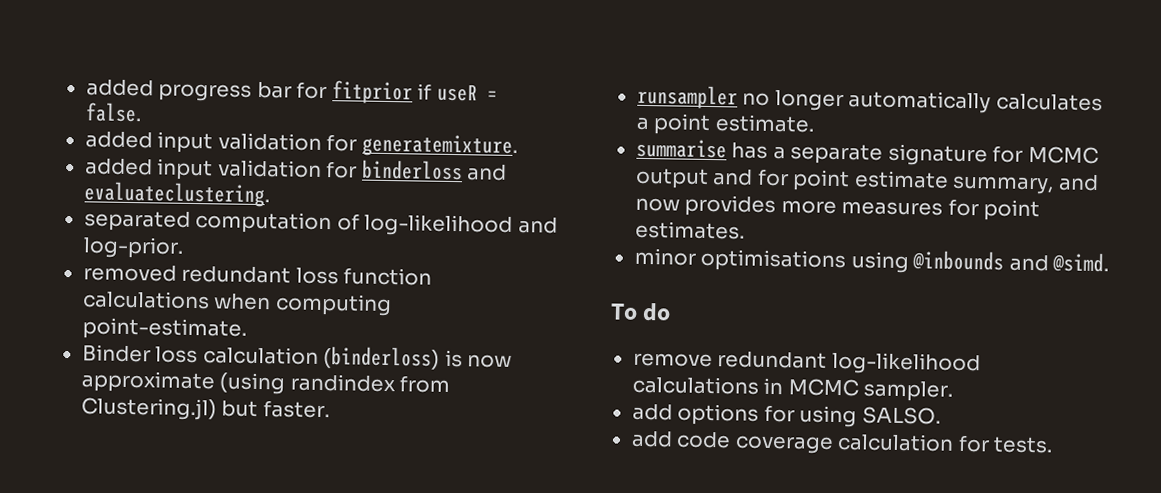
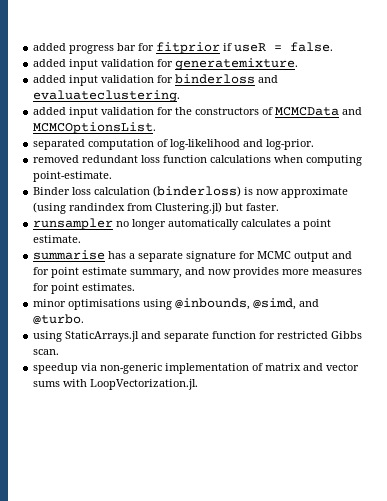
+ added input validation for the constructors of MCMCData and MCMCOptionsList.
- minor optimisations using @inbounds and @simd.
- To do
- remove redundant log-likelihood calculations in MCMC sampler.
- add options for using SALSO.
- add code coverage calculation for tests.
+ minor optimisations using @inbounds, @simd, and @turbo.
+ using StaticArrays.jl and separate function for restricted Gibbs scan.
+ speedup via non-generic implementation of matrix and vector sums with LoopVectorization.jl.

